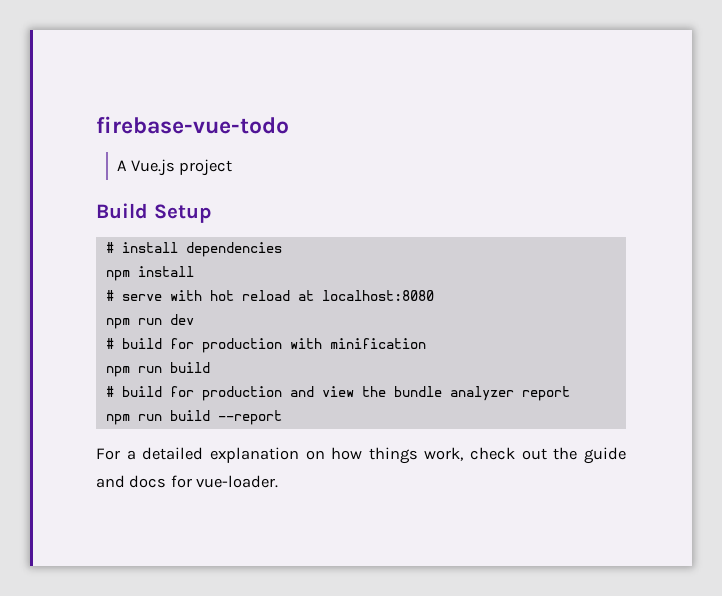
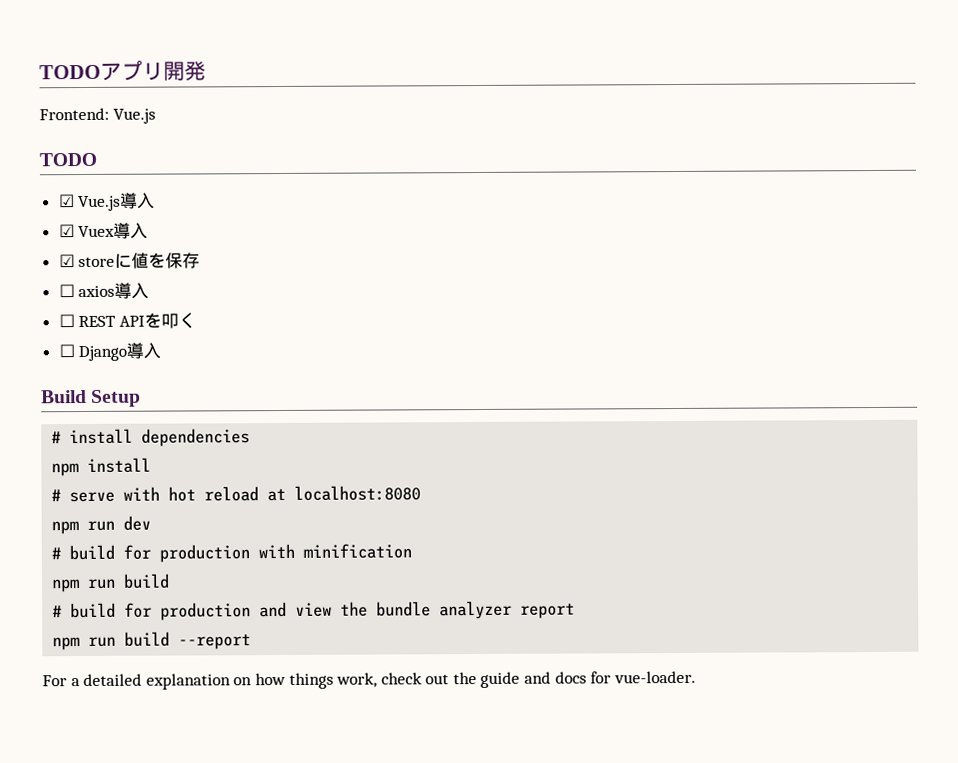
- firebase-vue-todo
- A Vue.js project
+ TODOアプリ開発
+ Frontend: Vue.js
+ TODO
+ ☑ Vue.js導入
+ ☑ Vuex導入
+ ☑ storeに値を保存
+ ☐ axios導入
+ ☐ REST APIを叩く
+ ☐ Django導入

